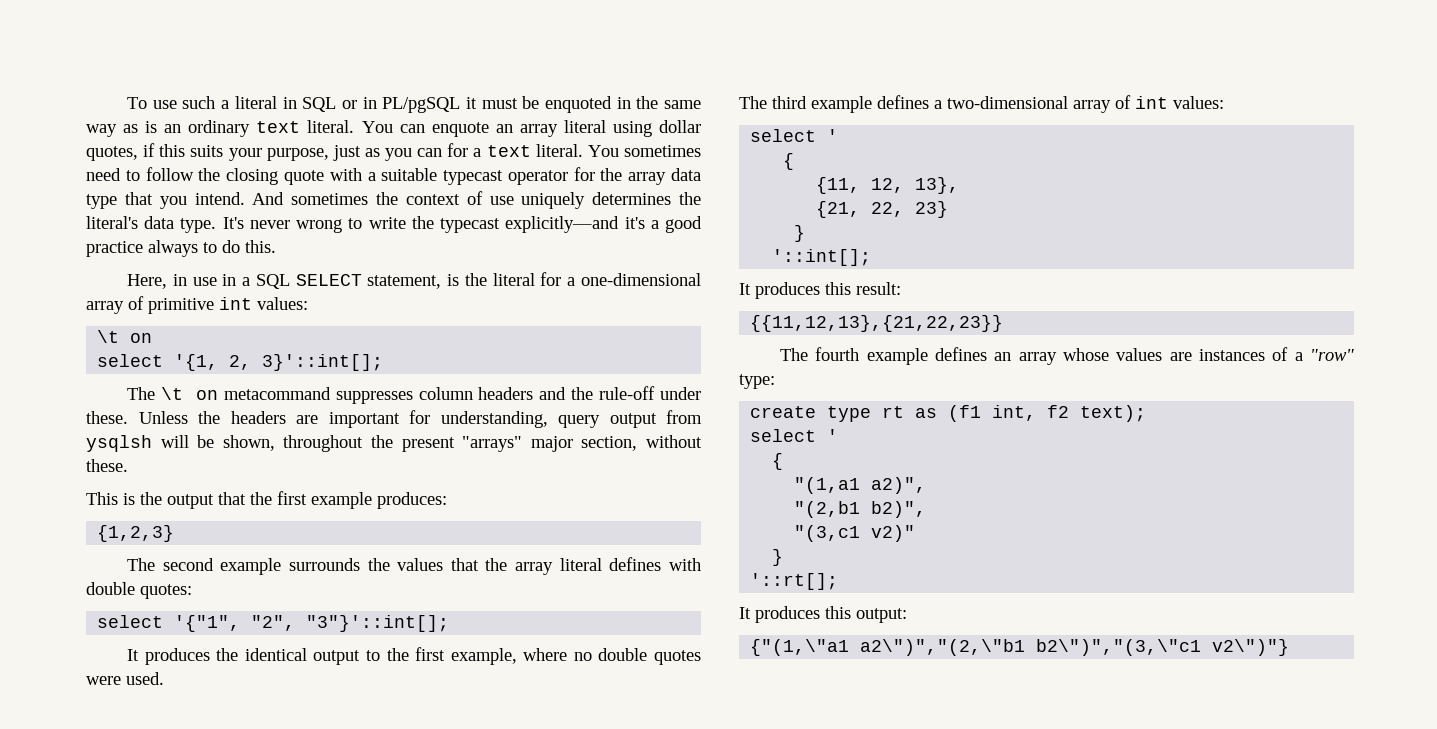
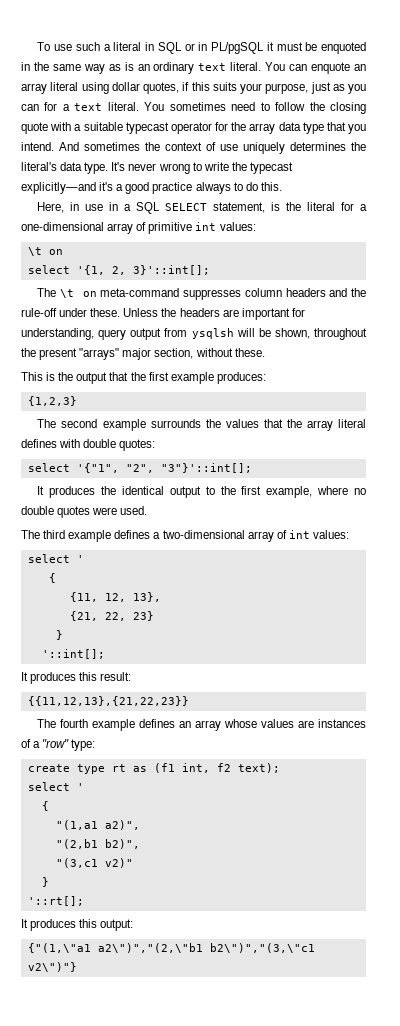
- The \t on metacommand suppresses column headers and the rule-off under these.
+ The \t on meta-command suppresses column headers and the rule-off under these.

